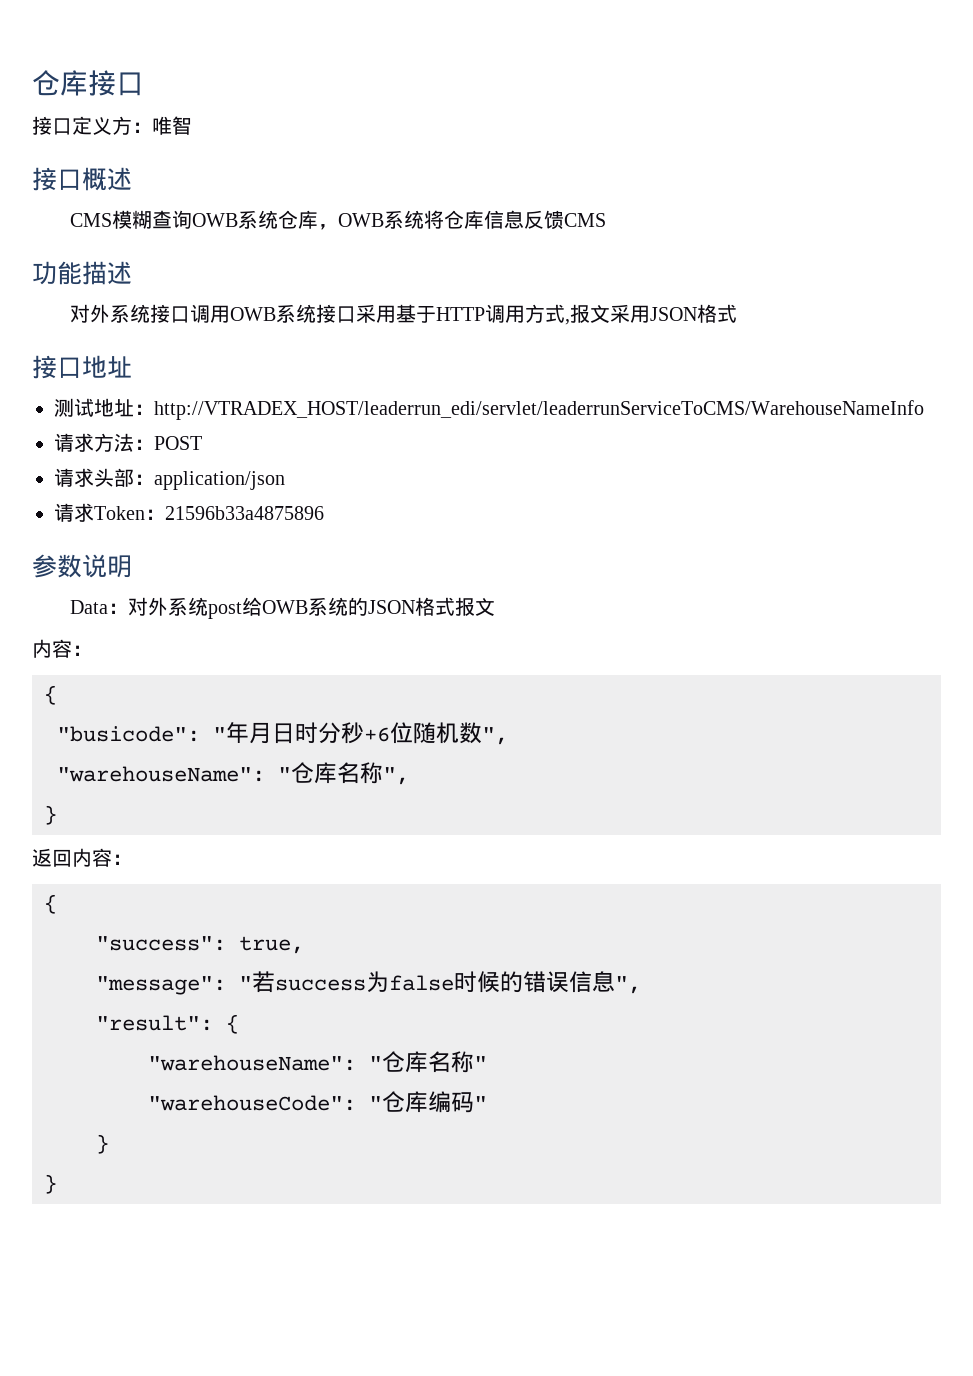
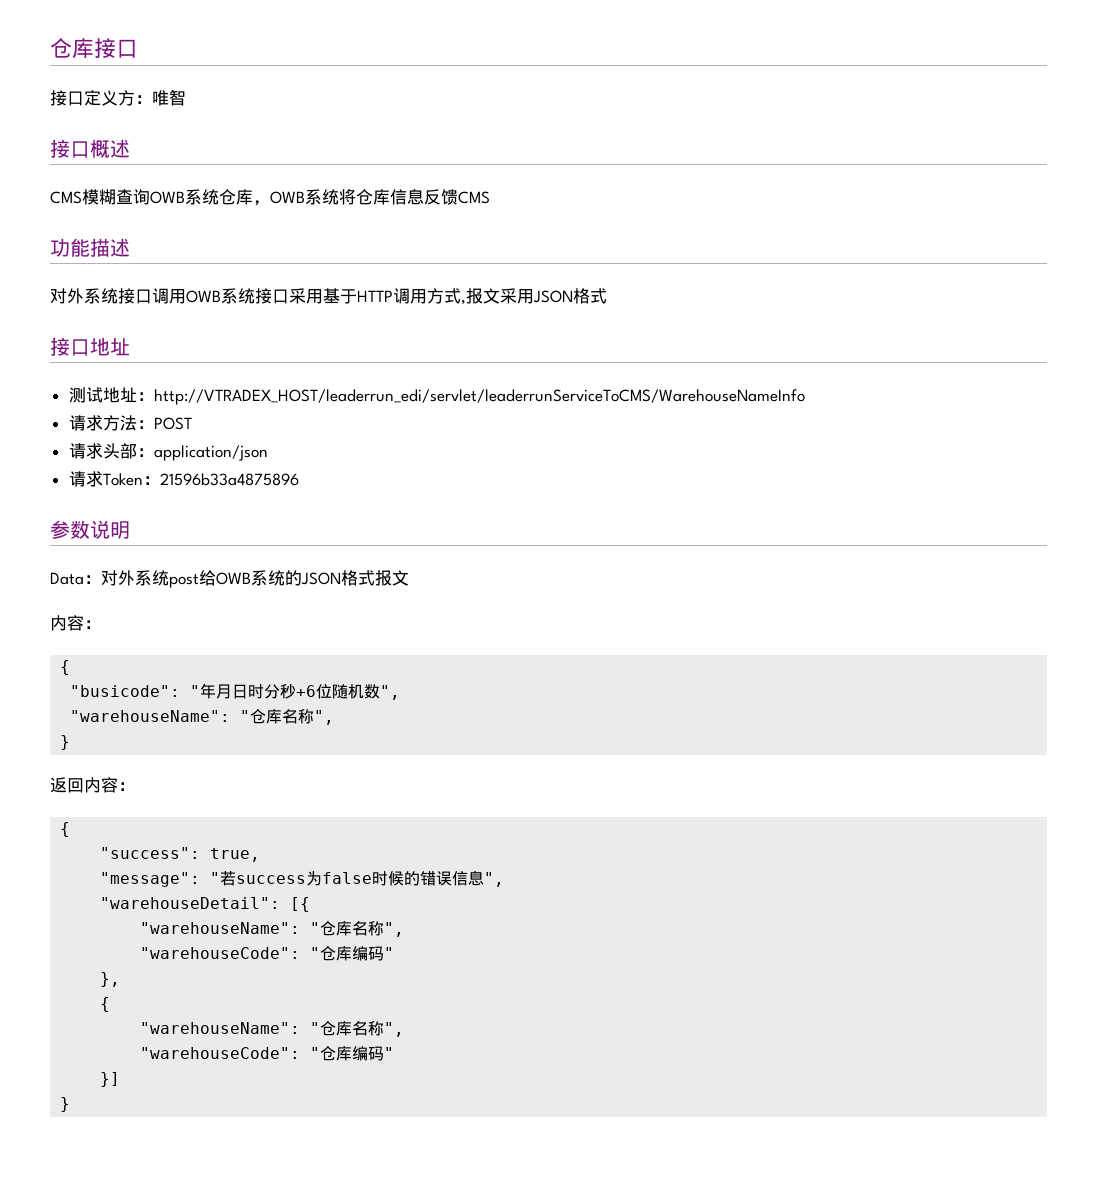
- "result": {
- "warehouseName": "仓库名称"
+ "warehouseDetail": [{
+ "warehouseName": "仓库名称",
  "warehouseCode": "仓库编码"
- }
+ },
+ {
+ "warehouseName": "仓库名称",
+ "warehouseCode": "仓库编码"
+ }]

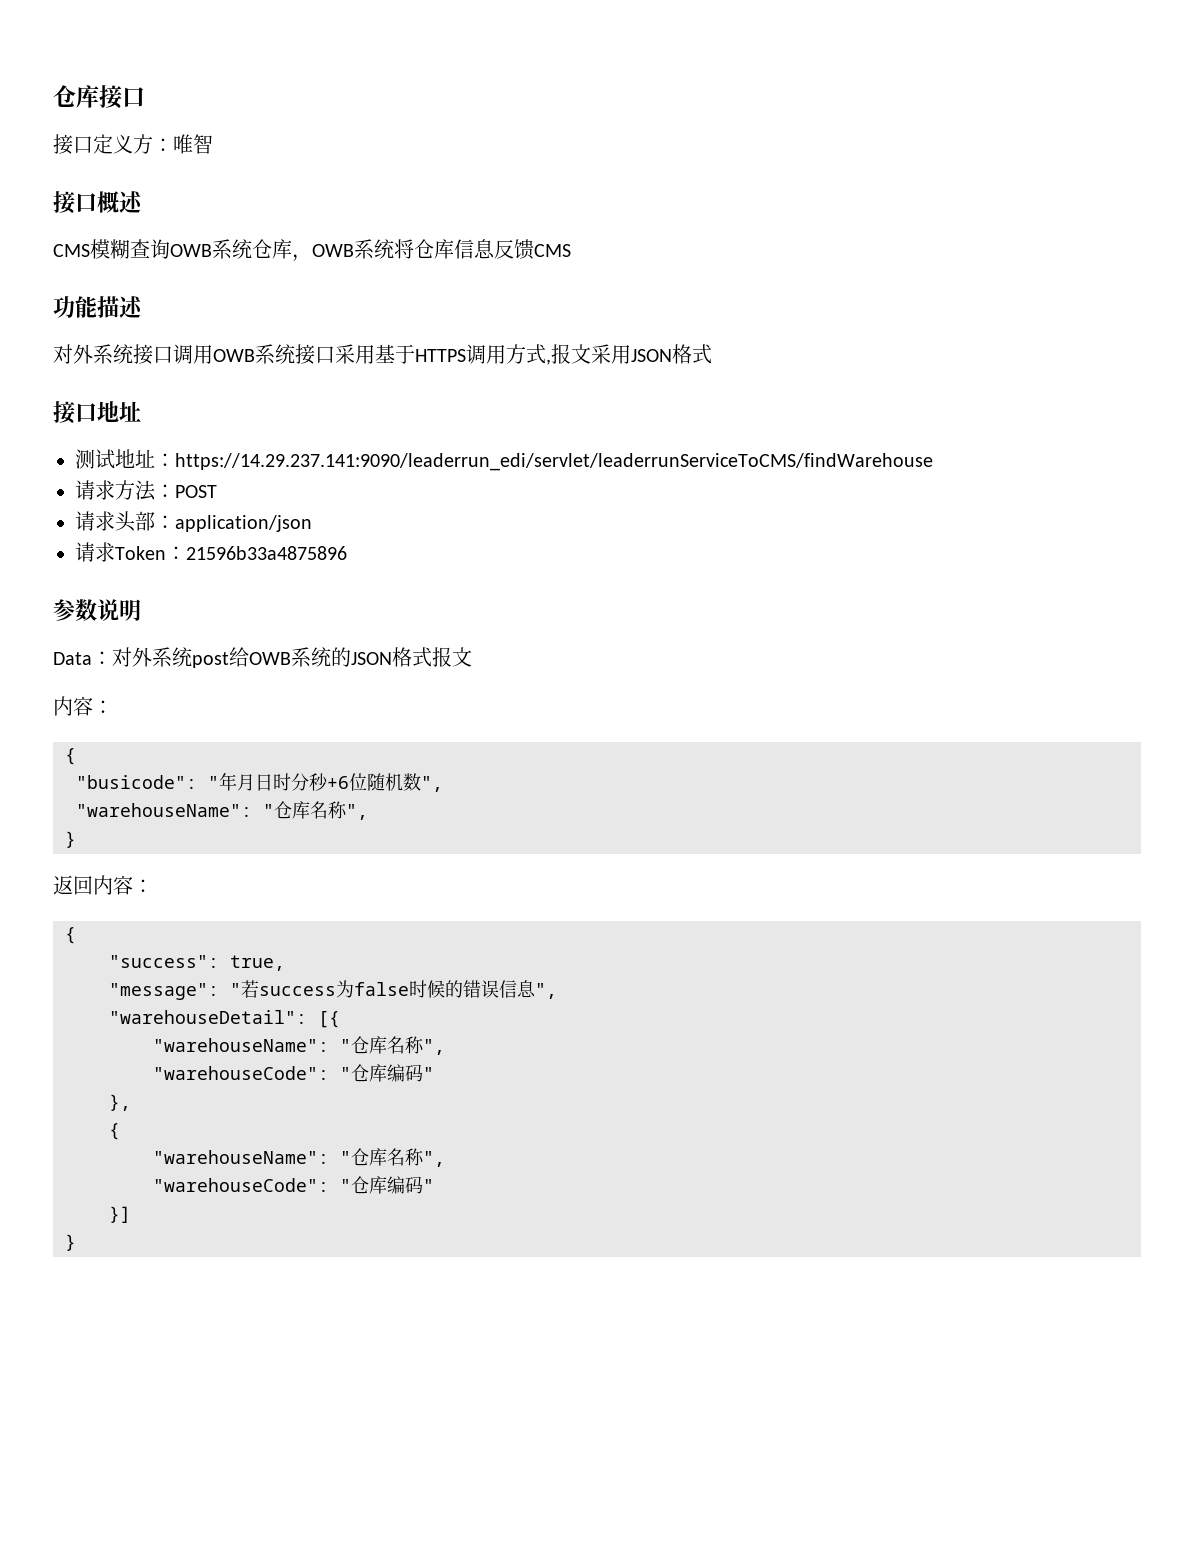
- 对外系统接口调用OWB系统接口采用基于HTTP调用方式,报文采用JSON格式
+ 对外系统接口调用OWB系统接口采用基于HTTPS调用方式,报文采用JSON格式
- 测试地址：http://VTRADEX_HOST/leaderrun_edi/servlet/leaderrunServiceToCMS/WarehouseNameInfo
+ 测试地址：https://14.29.237.141:9090/leaderrun_edi/servlet/leaderrunServiceToCMS/findWarehouse

